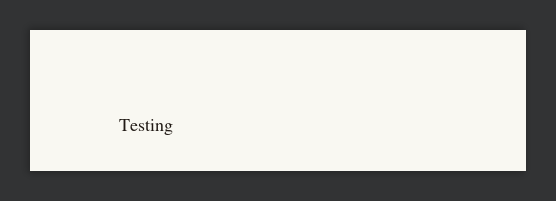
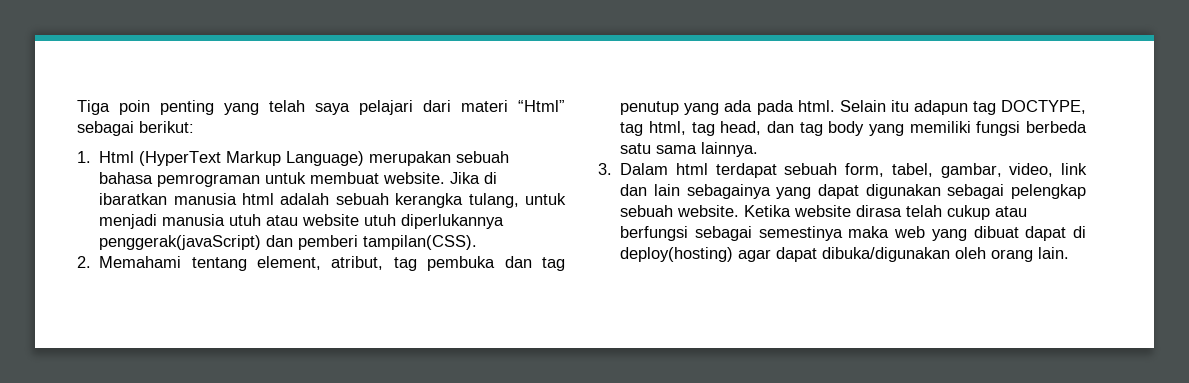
- Testing
+ Tiga poin penting yang telah saya pelajari dari materi “Html” sebagai berikut:
+ 1. Html (HyperText Markup Language) merupakan sebuah bahasa pemrograman untuk membuat website. Jika di ibaratkan manusia html adalah sebuah kerangka tulang, untuk menjadi manusia utuh atau website utuh diperlukannya penggerak(javaScript) dan pemberi tampilan(CSS).
+ 2. Memahami tentang element, atribut, tag pembuka dan tag penutup yang ada pada html. Selain itu adapun tag DOCTYPE, tag html, tag head, dan tag body yang memiliki fungsi berbeda satu sama lainnya.
+ 3. Dalam html terdapat sebuah form, tabel, gambar, video, link dan lain sebagainya yang dapat digunakan sebagai pelengkap sebuah website. Ketika website dirasa telah cukup atau berfungsi sebagai semestinya maka web yang dibuat dapat di deploy(hosting) agar dapat dibuka/digunakan oleh orang lain.

